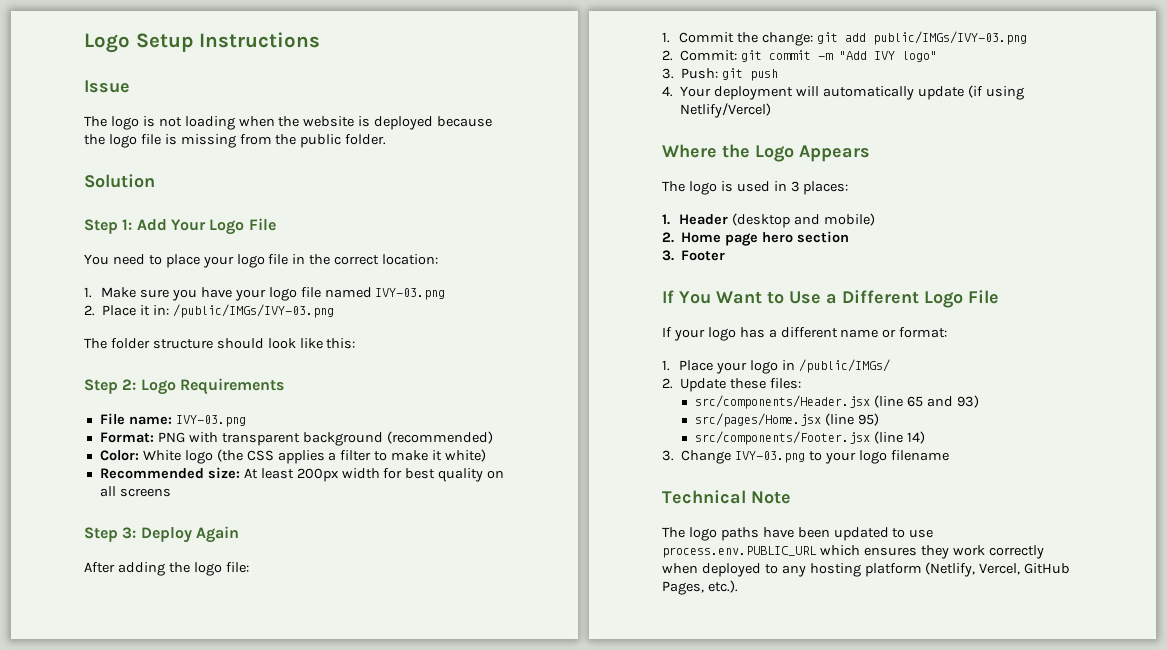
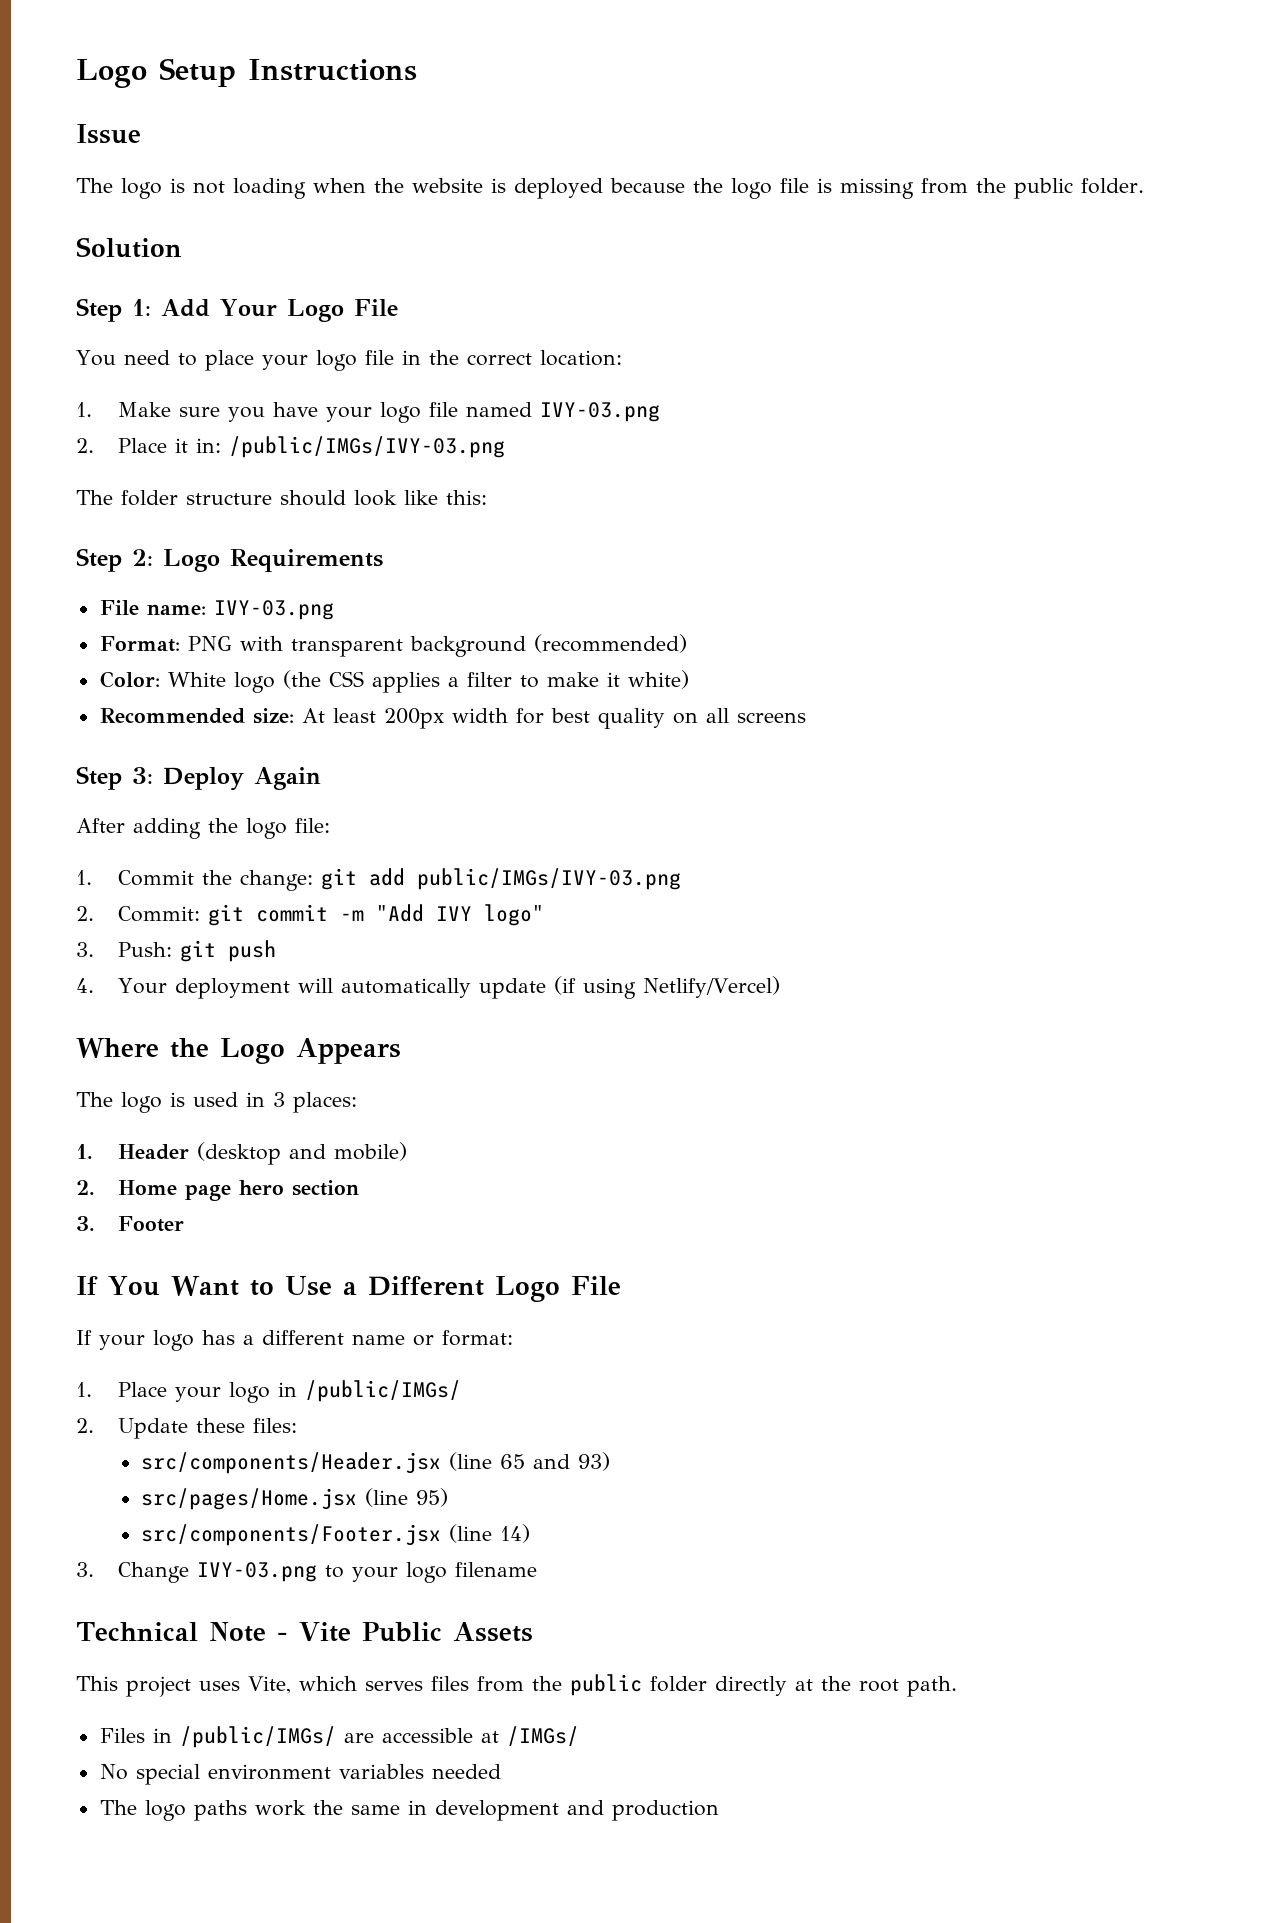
- Technical Note
- The logo paths have been updated to use process.env.PUBLIC_URL which ensures they work correctly when deployed to any hosting platform (Netlify, Vercel, GitHub Pages, etc.).
+ Technical Note - Vite Public Assets
+ This project uses Vite, which serves files from the public folder directly at the root path.
+ Files in /public/IMGs/ are accessible at /IMGs/
+ No special environment variables needed
+ The logo paths work the same in development and production

